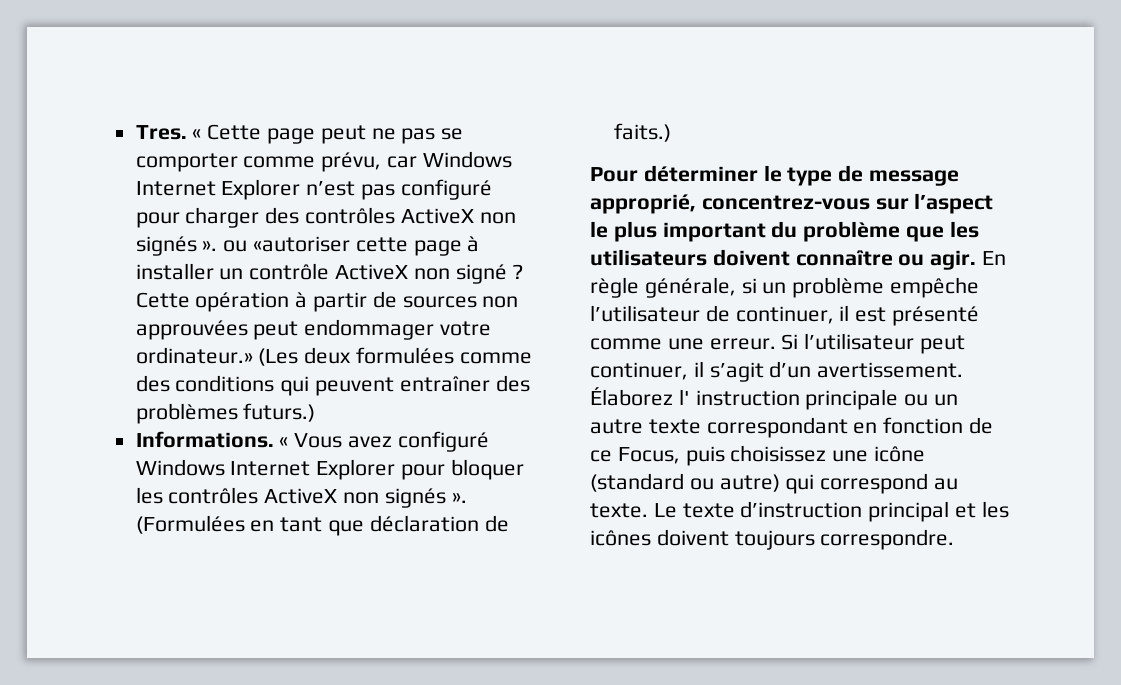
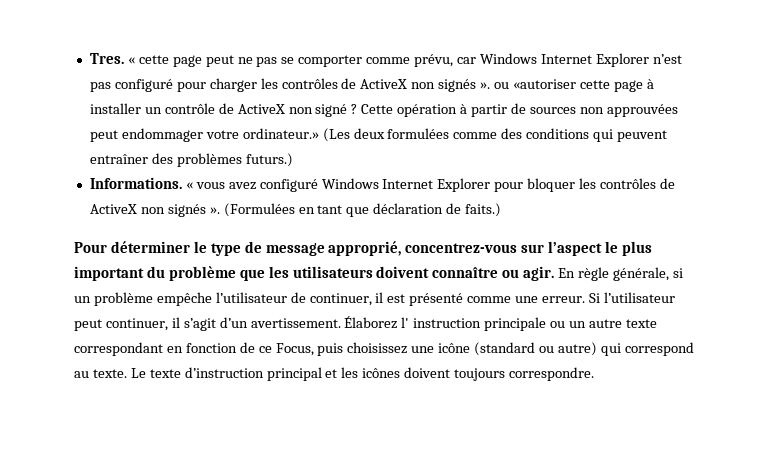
- « Cette page peut ne pas se comporter comme prévu, car Windows Internet Explorer n’est pas configuré pour charger des contrôles ActiveX non signés ». ou «autoriser cette page à installer un contrôle ActiveX non signé ?
+ « cette page peut ne pas se comporter comme prévu, car Windows Internet Explorer n’est pas configuré pour charger les contrôles de ActiveX non signés ». ou «autoriser cette page à installer un contrôle de ActiveX non signé ?
- « Vous avez configuré Windows Internet Explorer pour bloquer les contrôles ActiveX non signés ».
+ « vous avez configuré Windows Internet Explorer pour bloquer les contrôles de ActiveX non signés ».

